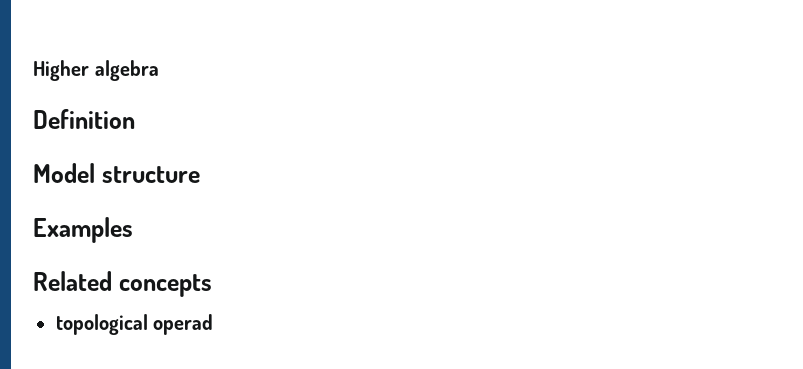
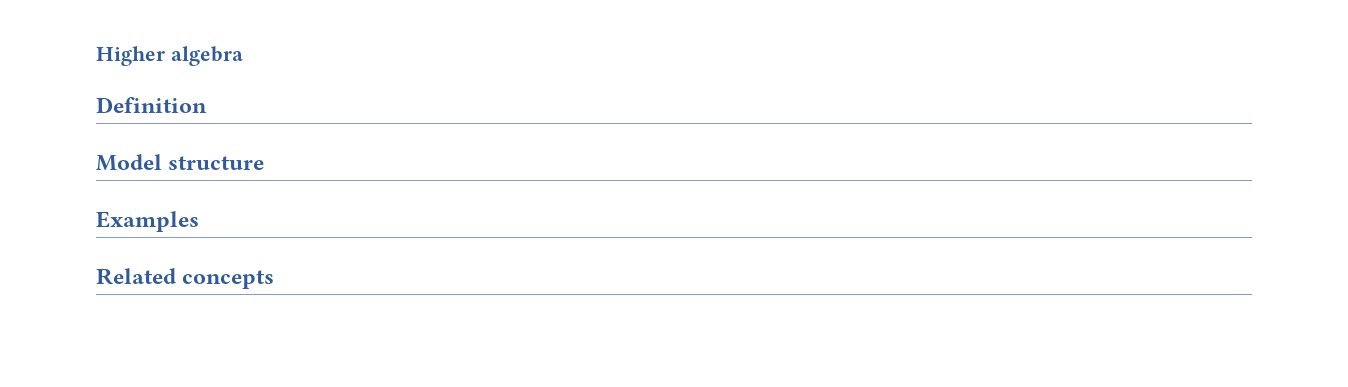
- topological operad

